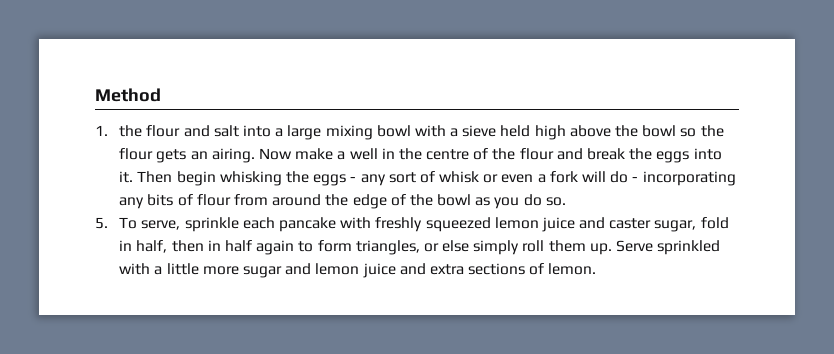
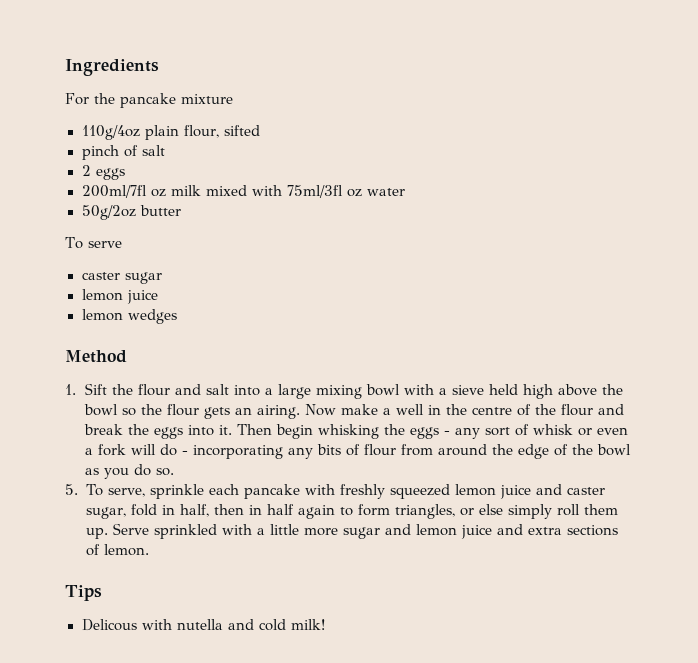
+ Ingredients
+ For the pancake mixture
+ 110g/4oz plain flour, sifted
+ pinch of salt
+ 2 eggs
+ 200ml/7fl oz milk mixed with 75ml/3fl oz water
+ 50g/2oz butter
+ To serve
+ caster sugar
+ lemon juice
+ lemon wedges
- 1. the flour and salt into a large mixing bowl with a sieve held high above the bowl so the flour gets an airing.
+ 1. Sift the flour and salt into a large mixing bowl with a sieve held high above the bowl so the flour gets an airing.
+ Tips
+ Delicous with nutella and cold milk!

